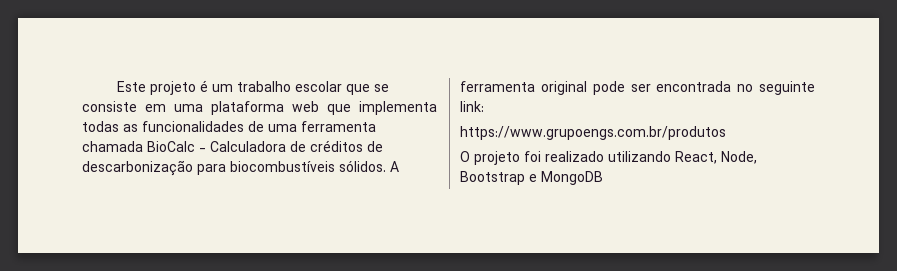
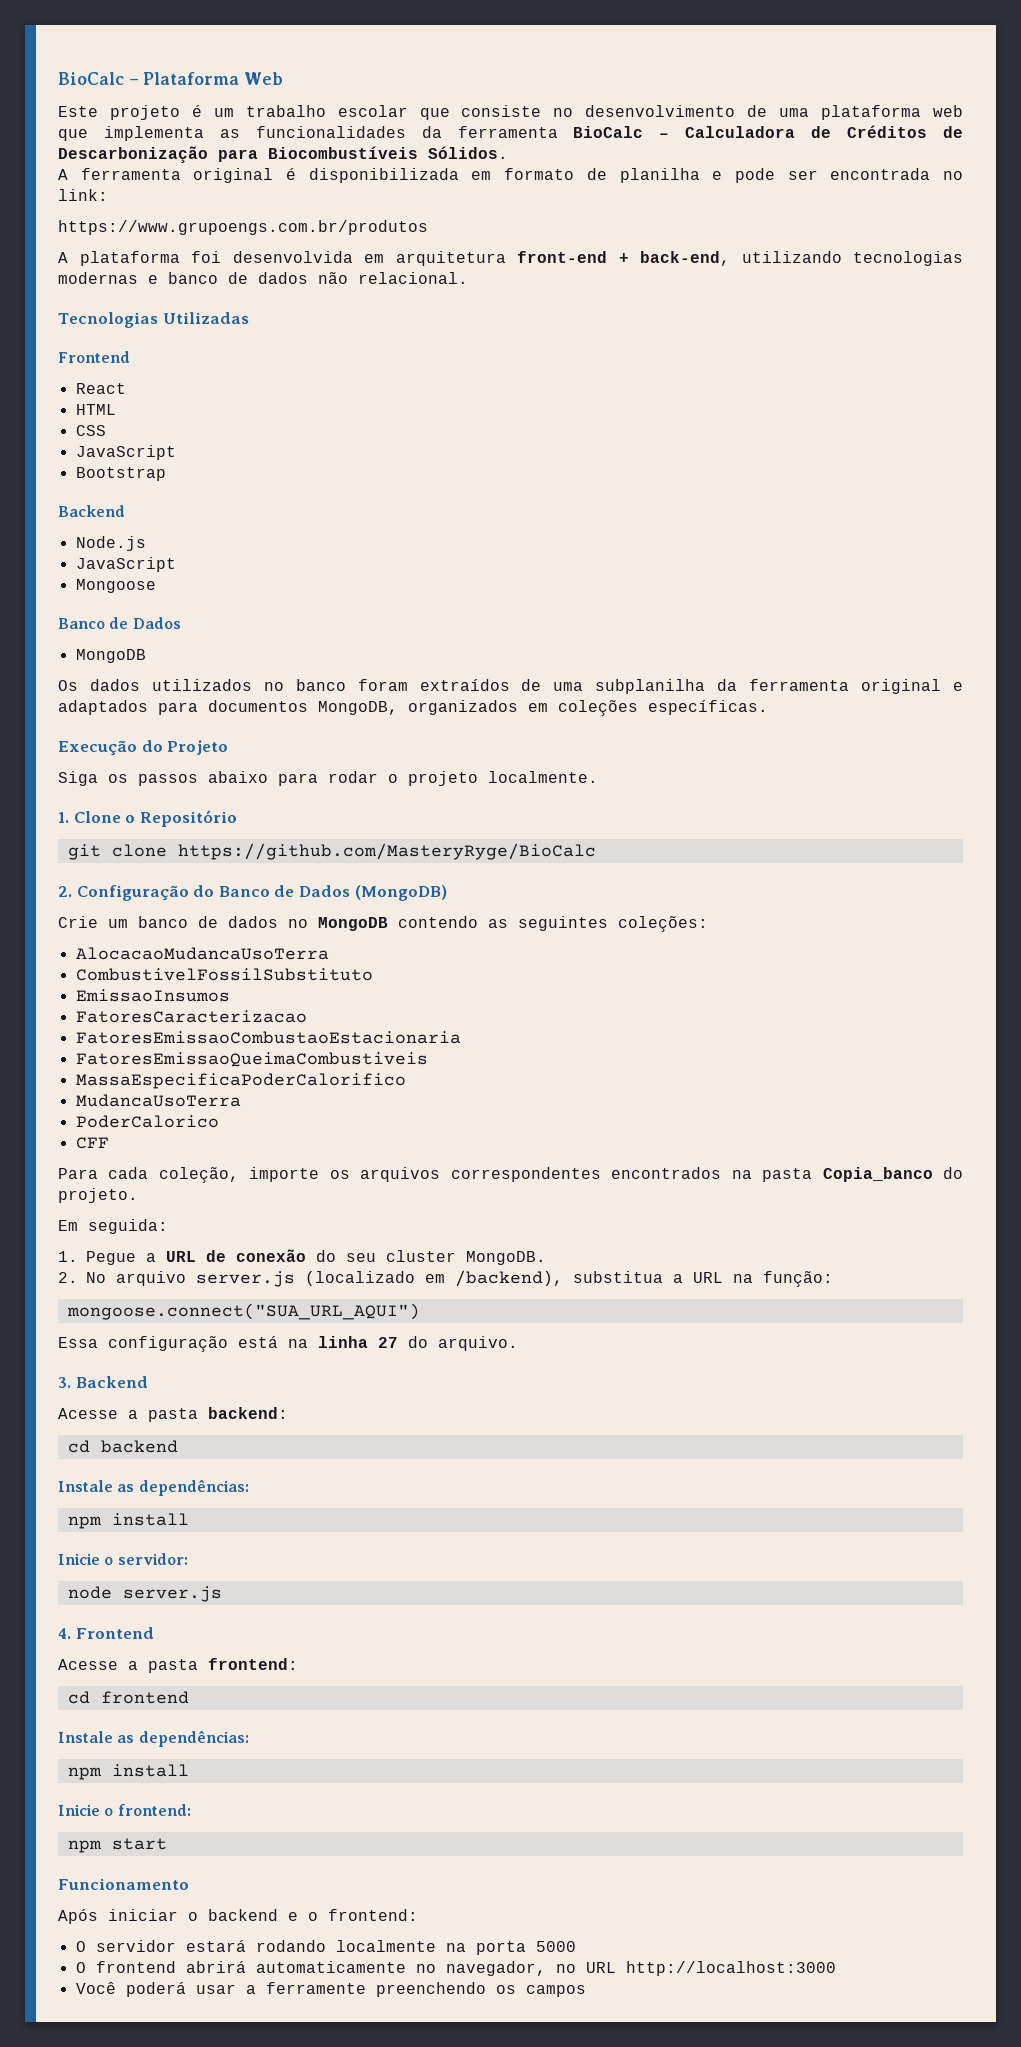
+ BioCalc – Plataforma Web
- Este projeto é um trabalho escolar que se consiste em uma plataforma web que implementa todas as funcionalidades de uma ferramenta chamada BioCalc - Calculadora de créditos de descarbonização para biocombustíveis sólidos. A ferramenta original pode ser encontrada no seguinte link:
+ Este projeto é um trabalho escolar que consiste no desenvolvimento de uma plataforma web que implementa as funcionalidades da ferramenta BioCalc – Calculadora de Créditos de Descarbonização para Biocombustíveis Sólidos.
+ A ferramenta original é disponibilizada em formato de planilha e pode ser encontrada no link:
- O projeto foi realizado utilizando React, Node, Bootstrap e MongoDB
+ A plataforma foi desenvolvida em arquitetura front-end + back-end, utilizando tecnologias modernas e banco de dados não relacional.
+ Tecnologias Utilizadas
+ Frontend
+ React
+ HTML
+ CSS
+ JavaScript
+ Bootstrap
+ Backend
+ Node.js
+ JavaScript
+ Mongoose
+ Banco de Dados
+ MongoDB
+ Os dados utilizados no banco foram extraídos de uma subplanilha da ferramenta original e adaptados para documentos MongoDB, organizados em coleções específicas.
+ Execução do Projeto
+ Siga os passos abaixo para rodar o projeto localmente.
+ 1. Clone o Repositório
+ git clone https://github.com/MasteryRyge/BioCalc
+ 2. Configuração do Banco de Dados (MongoDB)
+ Crie um banco de dados no MongoDB contendo as seguintes coleções:
+ AlocacaoMudancaUsoTerra
+ CombustivelFossilSubstituto
+ EmissaoInsumos
+ FatoresCaracterizacao
+ FatoresEmissaoCombustaoEstacionaria
+ FatoresEmissaoQueimaCombustiveis
+ MassaEspecificaPoderCalorifico
+ MudancaUsoTerra
+ PoderCalorico
+ CFF
+ Para cada coleção, importe os arquivos correspondentes encontrados na pasta Copia_banco do projeto.
+ Em seguida:
+ 1. Pegue a URL de conexão do seu cluster MongoDB.
+ 2. No arquivo server.js (localizado em /backend), substitua a URL na função:
+ mongoose.connect("SUA_URL_AQUI")
+ Essa configuração está na linha 27 do arquivo.
+ 3. Backend
+ Acesse a pasta backend:
+ cd backend
+ Instale as dependências:
+ npm install
+ Inicie o servidor:
+ node server.js
+ 4. Frontend
+ Acesse a pasta frontend:
+ cd frontend
+ Instale as dependências:
+ npm install
+ Inicie o frontend:
+ npm start
+ Funcionamento
+ Após iniciar o backend e o frontend:
+ O servidor estará rodando localmente na porta 5000
+ O frontend abrirá automaticamente no navegador, no URL http://localhost:3000
+ Você poderá usar a ferramente preenchendo os campos

